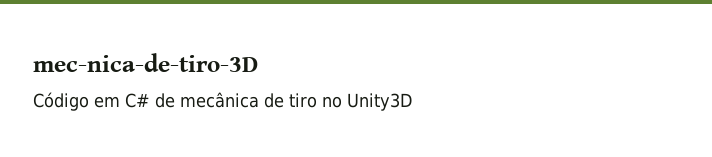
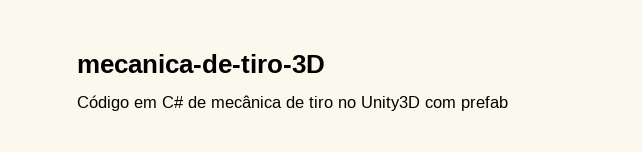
- mec-nica-de-tiro-3D
+ mecanica-de-tiro-3D
- Código em C# de mecânica de tiro no Unity3D
+ Código em C# de mecânica de tiro no Unity3D com prefab

